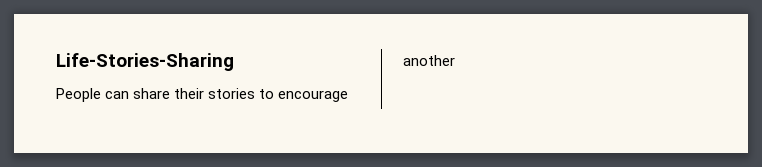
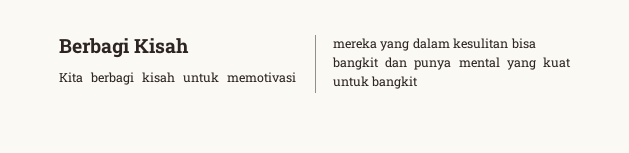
- Life-Stories-Sharing
- People can share their stories to encourage another
+ Berbagi Kisah
+ Kita berbagi kisah untuk memotivasi mereka yang dalam kesulitan bisa bangkit dan punya mental yang kuat untuk bangkit

